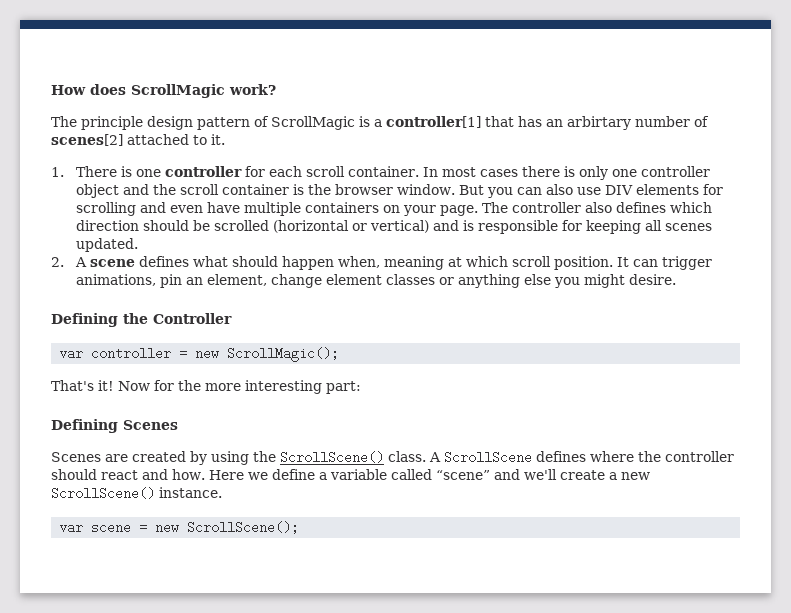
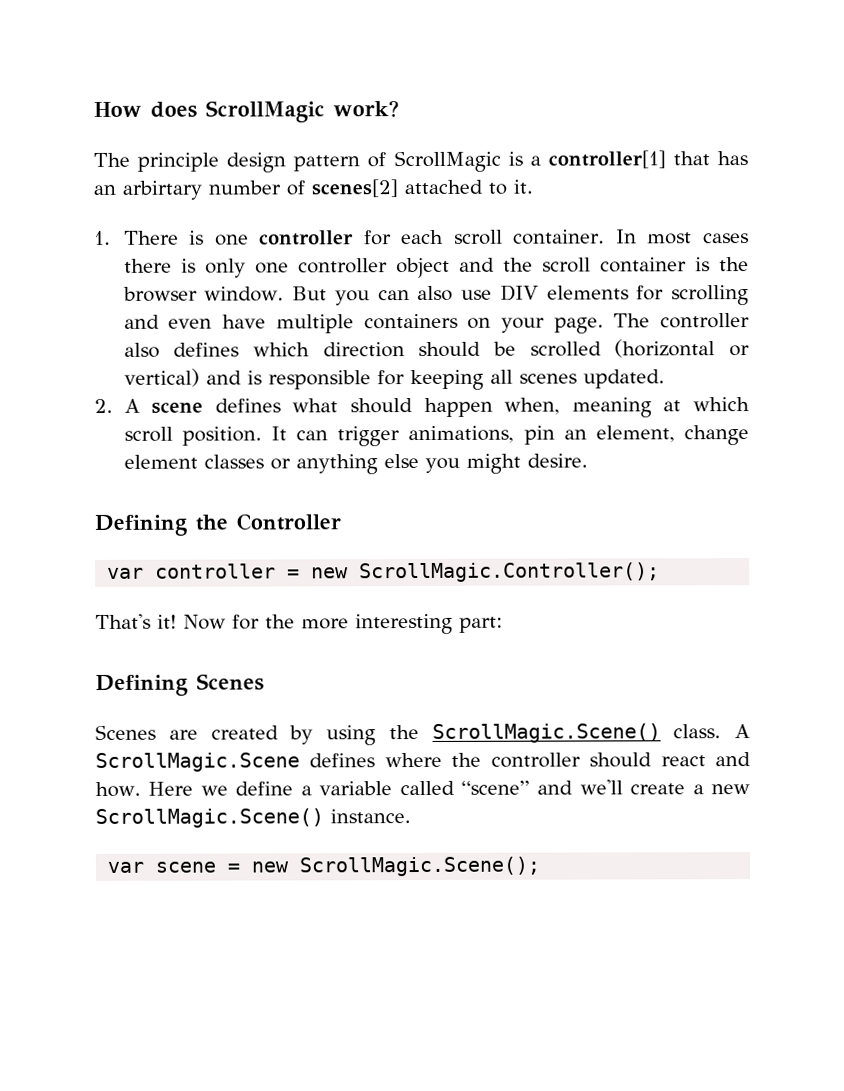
- var controller = new ScrollMagic();
+ var controller = new ScrollMagic.Controller();
- Scenes are created by using the ScrollScene() class.
+ Scenes are created by using the ScrollMagic.Scene() class.
- A ScrollScene defines where the controller should react and how.
+ A ScrollMagic.Scene defines where the controller should react and how.
- Here we define a variable called “scene” and we'll create a new ScrollScene() instance.
+ Here we define a variable called “scene” and we'll create a new ScrollMagic.Scene() instance.
- var scene = new ScrollScene();
+ var scene = new ScrollMagic.Scene();

